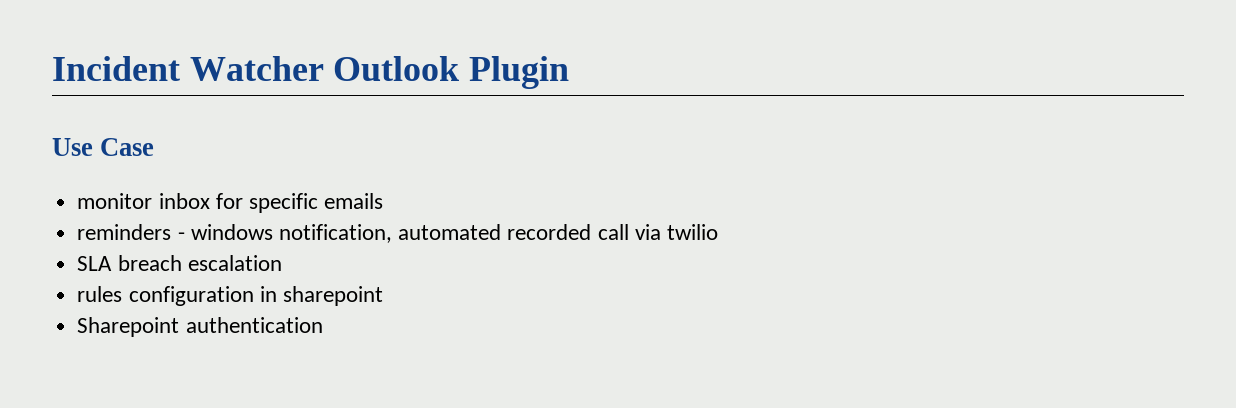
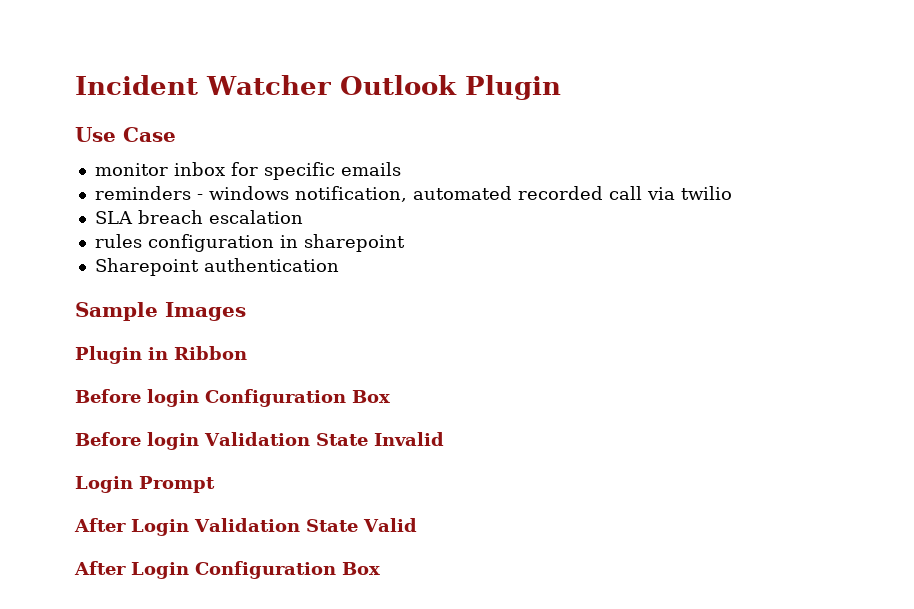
+ Sample Images
+ Plugin in Ribbon
+ Before login Configuration Box
+ Before login Validation State Invalid
+ Login Prompt
+ After Login Validation State Valid
+ After Login Configuration Box

